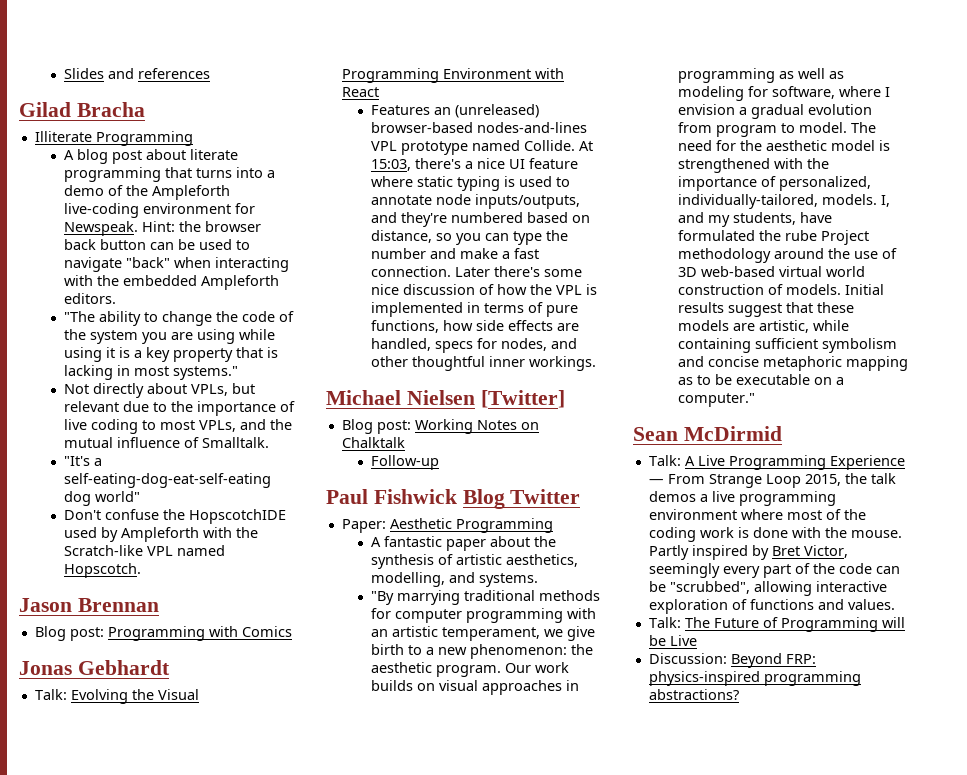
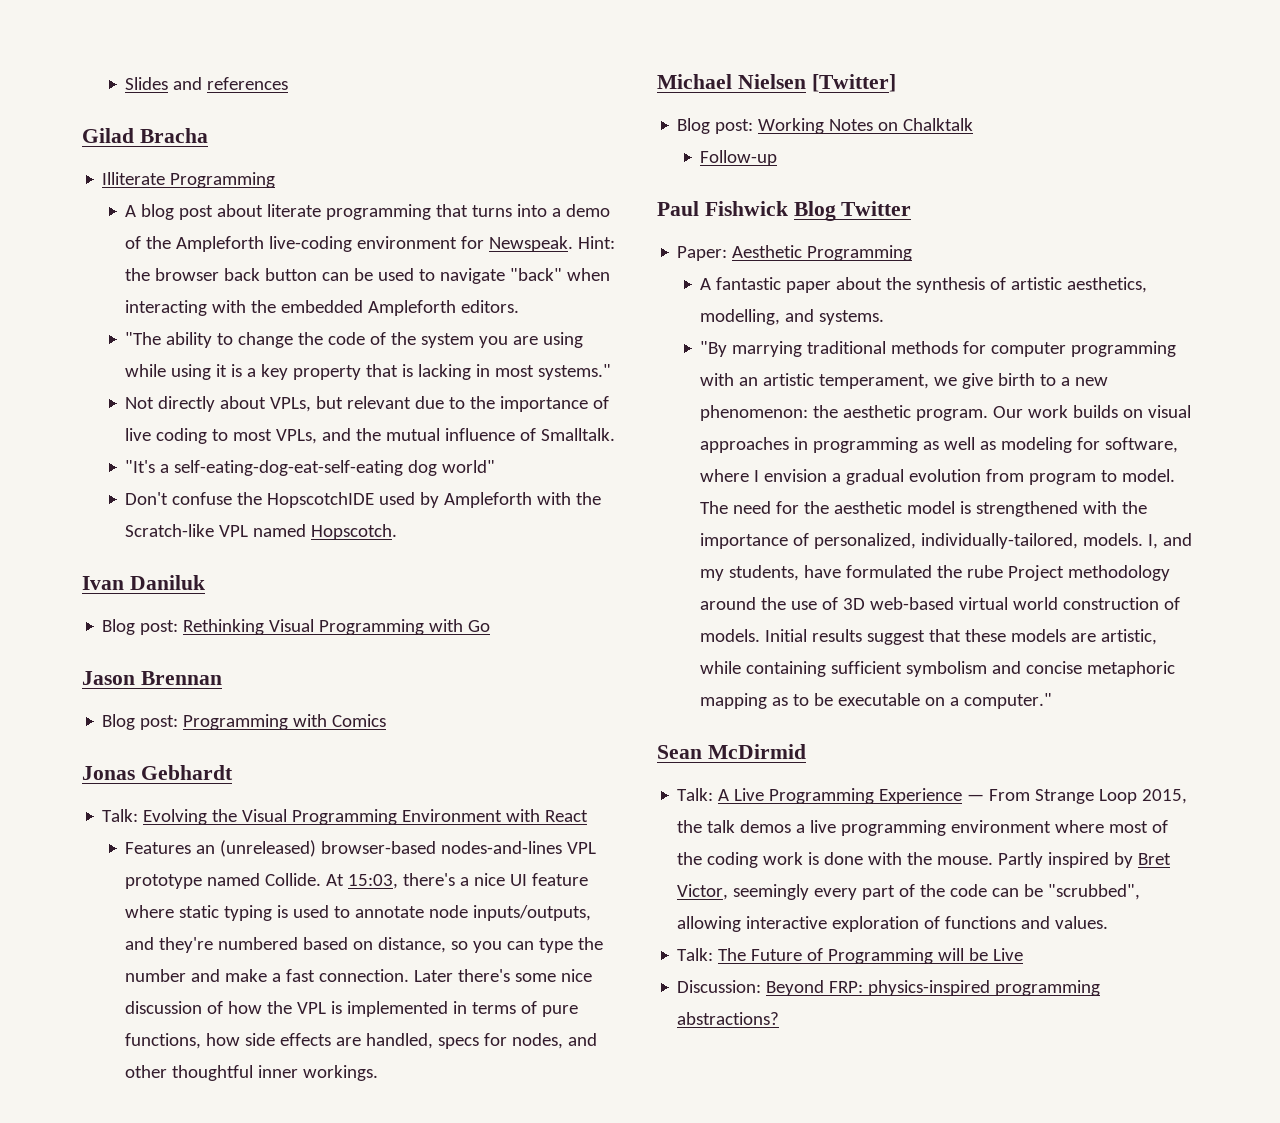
+ Ivan Daniluk
+ Blog post: Rethinking Visual Programming with Go

